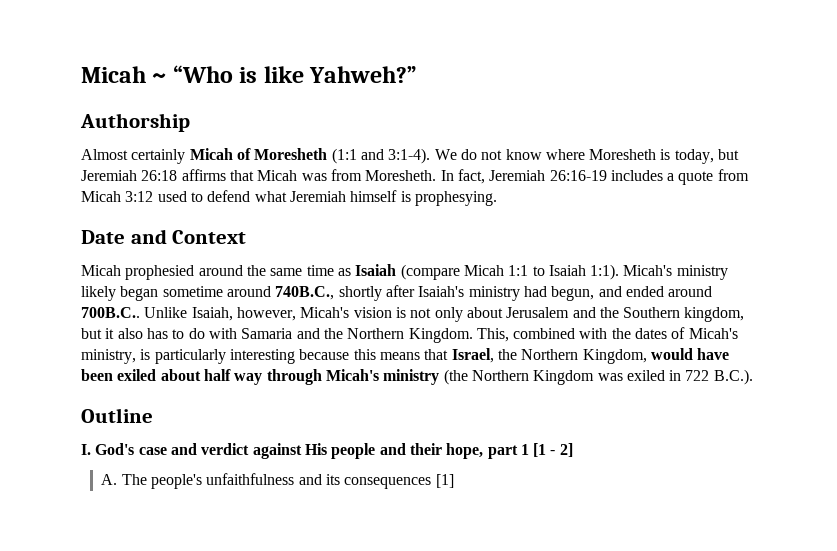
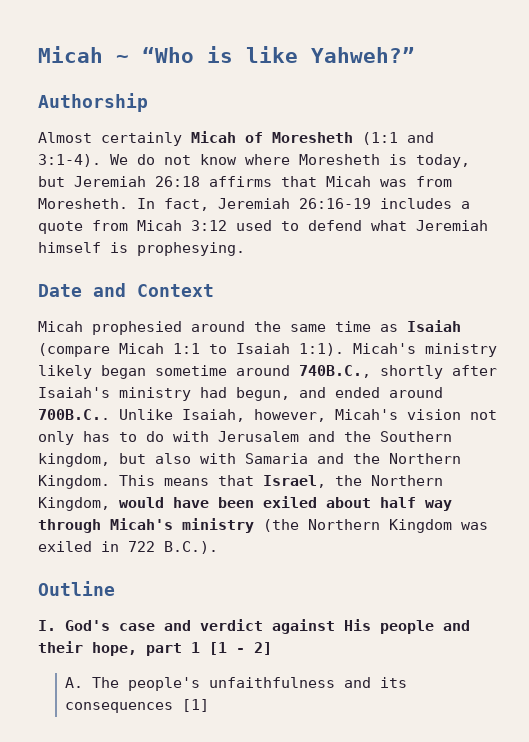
- Unlike Isaiah, however, Micah's vision is not only about Jerusalem and the Southern kingdom, but it also has to do with Samaria and the Northern Kingdom.
+ Unlike Isaiah, however, Micah's vision not only has to do with Jerusalem and the Southern kingdom, but also with Samaria and the Northern Kingdom.
- This, combined with the dates of Micah's ministry, is particularly interesting because this means that Israel, the Northern Kingdom, would have been exiled about half way through Micah's ministry (the Northern Kingdom was exiled in 722 B.C.).
+ This means that Israel, the Northern Kingdom, would have been exiled about half way through Micah's ministry (the Northern Kingdom was exiled in 722 B.C.).

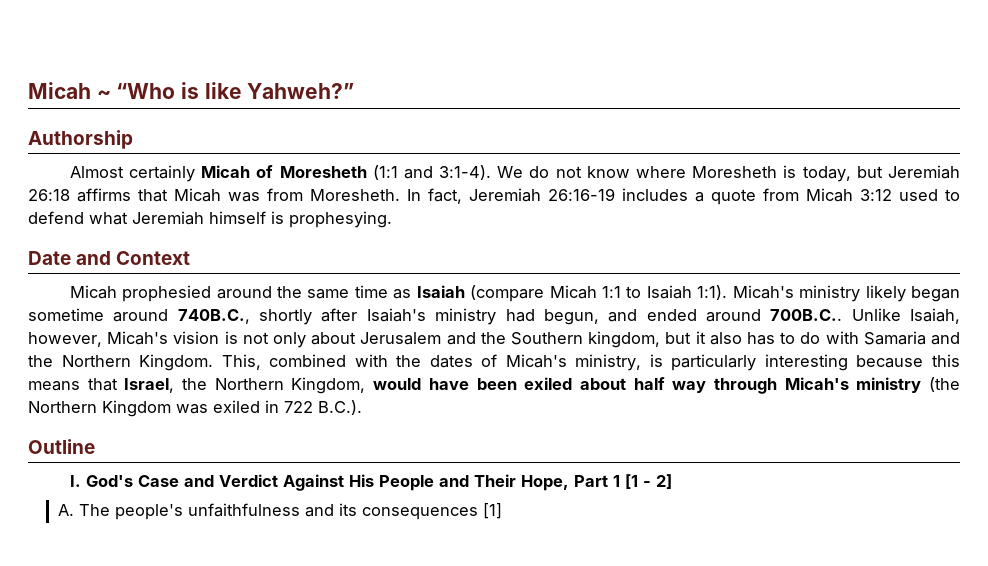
- Unlike Isaiah, however, Micah's vision not only has to do with Jerusalem and the Southern kingdom, but also with Samaria and the Northern Kingdom.
+ Unlike Isaiah, however, Micah's vision is not only about Jerusalem and the Southern kingdom, but it also has to do with Samaria and the Northern Kingdom.
- This means that Israel, the Northern Kingdom, would have been exiled about half way through Micah's ministry (the Northern Kingdom was exiled in 722 B.C.).
+ This, combined with the dates of Micah's ministry, is particularly interesting because this means that Israel, the Northern Kingdom, would have been exiled about half way through Micah's ministry (the Northern Kingdom was exiled in 722 B.C.).
- I. God's case and verdict against His people and their hope, part 1 [1 - 2]
+ I. God's Case and Verdict Against His People and Their Hope, Part 1 [1 - 2]

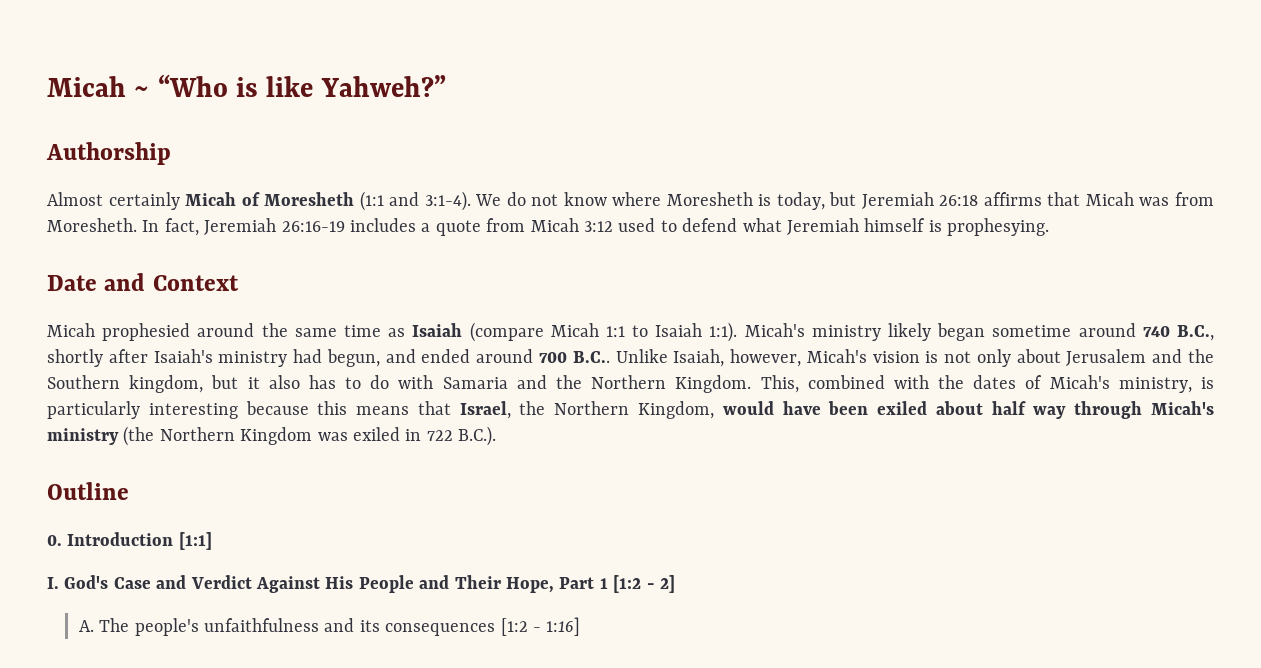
- Micah's ministry likely began sometime around 740B.C., shortly after Isaiah's ministry had begun, and ended around 700B.C..
+ Micah's ministry likely began sometime around 740 B.C., shortly after Isaiah's ministry had begun, and ended around 700 B.C..
+ 0. Introduction [1:1]
- I. God's Case and Verdict Against His People and Their Hope, Part 1 [1 - 2]
+ I. God's Case and Verdict Against His People and Their Hope, Part 1 [1:2 - 2]
- A. The people's unfaithfulness and its consequences [1]
+ A. The people's unfaithfulness and its consequences [1:2 - 1:16]

